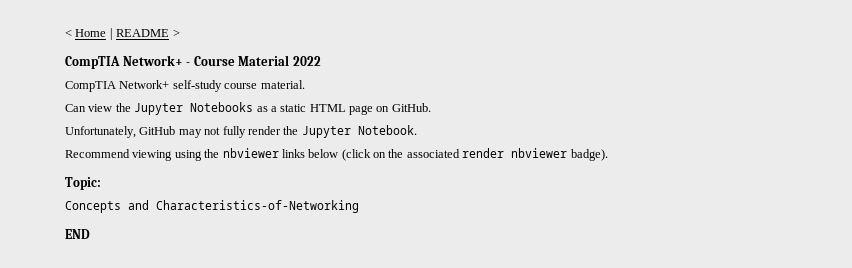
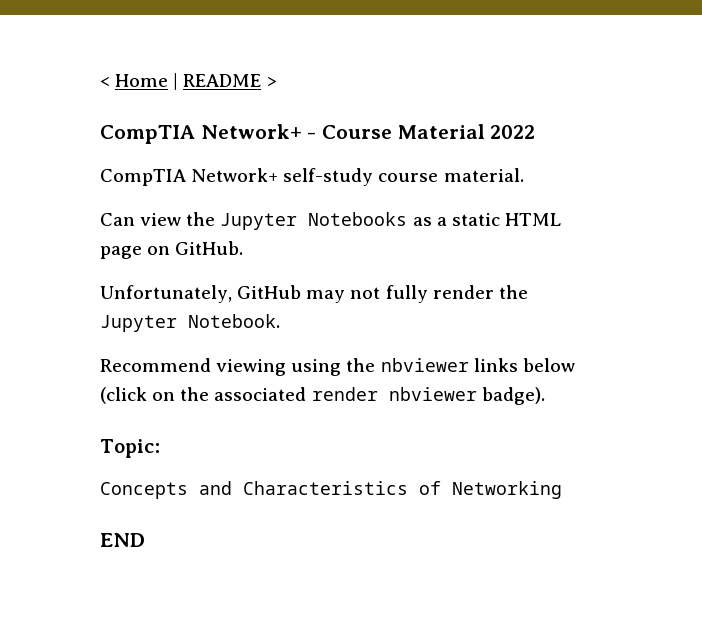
- Concepts and Characteristics-of-Networking
+ Concepts and Characteristics of Networking

